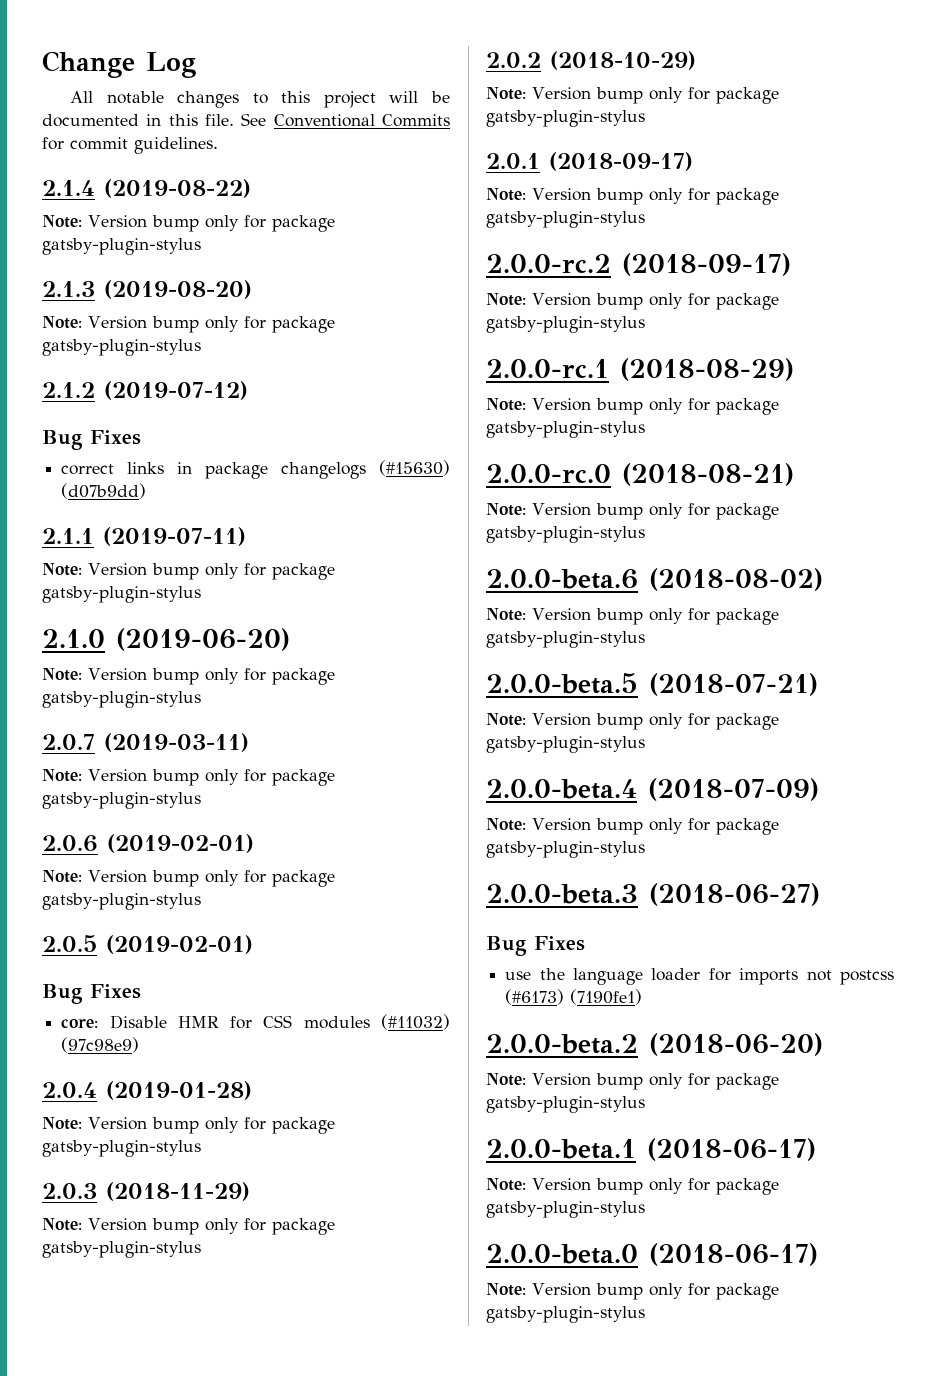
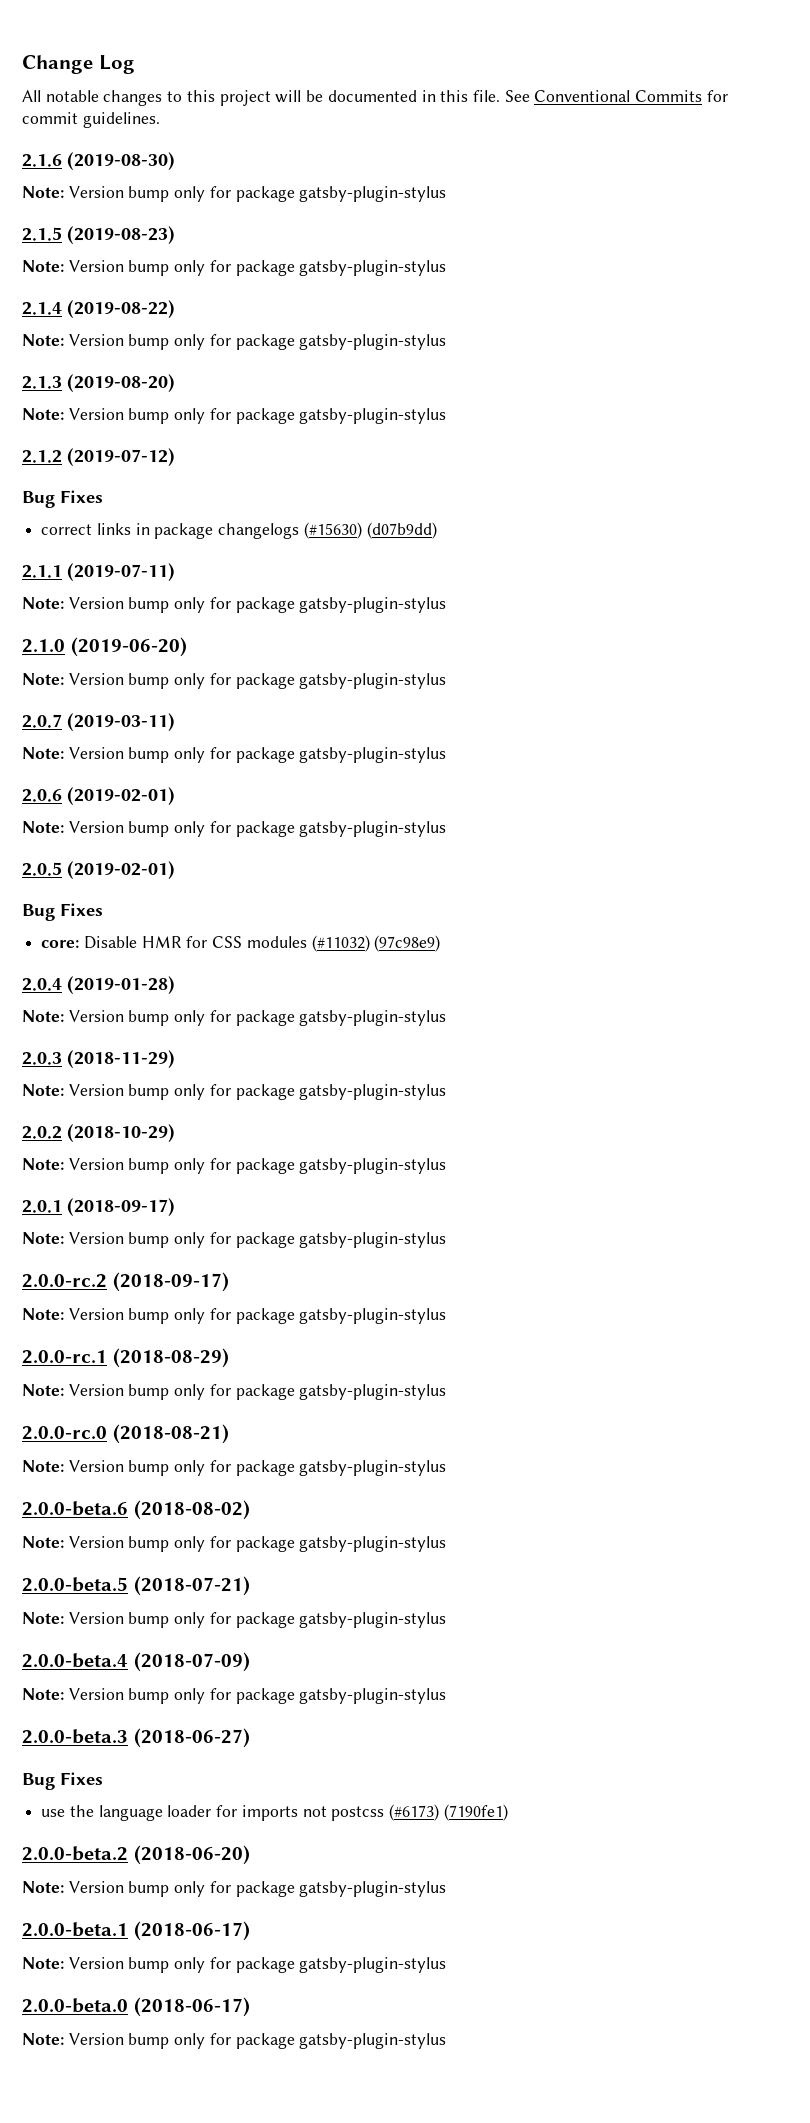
+ 2.1.6 (2019-08-30)
+ Note: Version bump only for package gatsby-plugin-stylus
+ 2.1.5 (2019-08-23)
+ Note: Version bump only for package gatsby-plugin-stylus

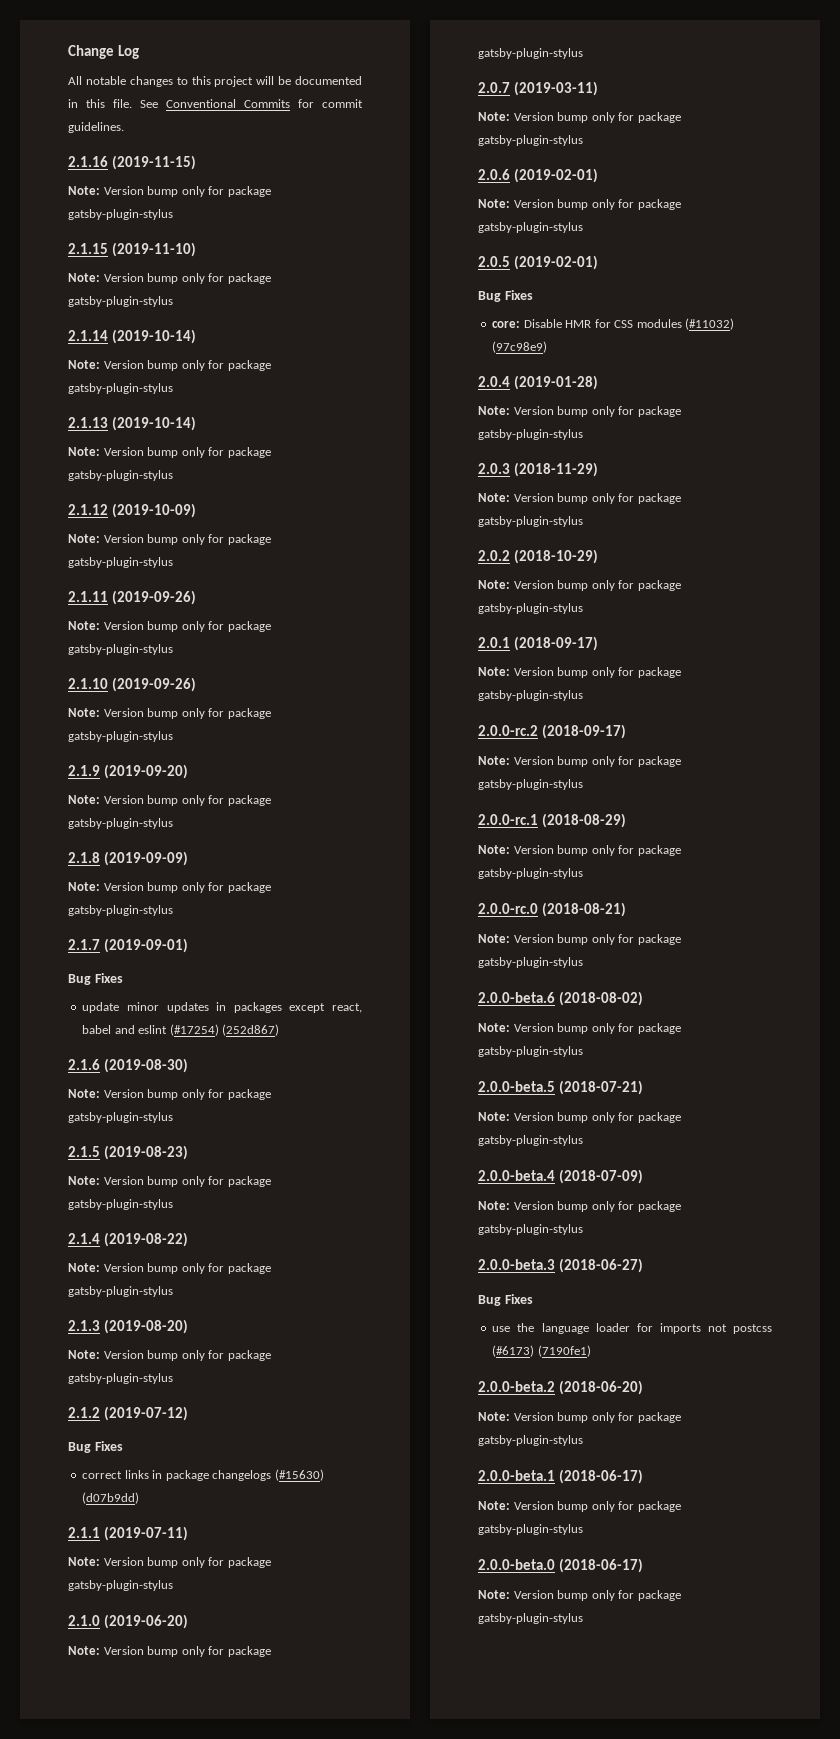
+ 2.1.16 (2019-11-15)
+ Note: Version bump only for package gatsby-plugin-stylus
+ 2.1.15 (2019-11-10)
+ Note: Version bump only for package gatsby-plugin-stylus
+ 2.1.14 (2019-10-14)
+ Note: Version bump only for package gatsby-plugin-stylus
+ 2.1.13 (2019-10-14)
+ Note: Version bump only for package gatsby-plugin-stylus
+ 2.1.12 (2019-10-09)
+ Note: Version bump only for package gatsby-plugin-stylus
+ 2.1.11 (2019-09-26)
+ Note: Version bump only for package gatsby-plugin-stylus
+ 2.1.10 (2019-09-26)
+ Note: Version bump only for package gatsby-plugin-stylus
+ 2.1.9 (2019-09-20)
+ Note: Version bump only for package gatsby-plugin-stylus
+ 2.1.8 (2019-09-09)
+ Note: Version bump only for package gatsby-plugin-stylus
+ 2.1.7 (2019-09-01)
+ Bug Fixes
+ update minor updates in packages except react, babel and eslint (#17254) (252d867)

